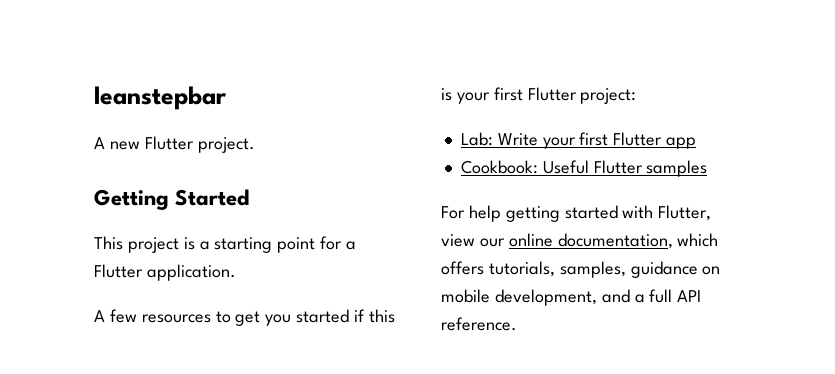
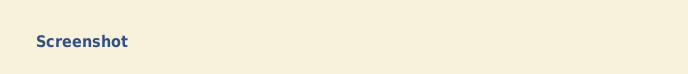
- leanstepbar
- A new Flutter project.
- Getting Started
- This project is a starting point for a Flutter application.
- A few resources to get you started if this is your first Flutter project:
- Lab: Write your first Flutter app
- Cookbook: Useful Flutter samples
- For help getting started with Flutter, view our online documentation, which offers tutorials, samples, guidance on mobile development, and a full API reference.
+ Screenshot

